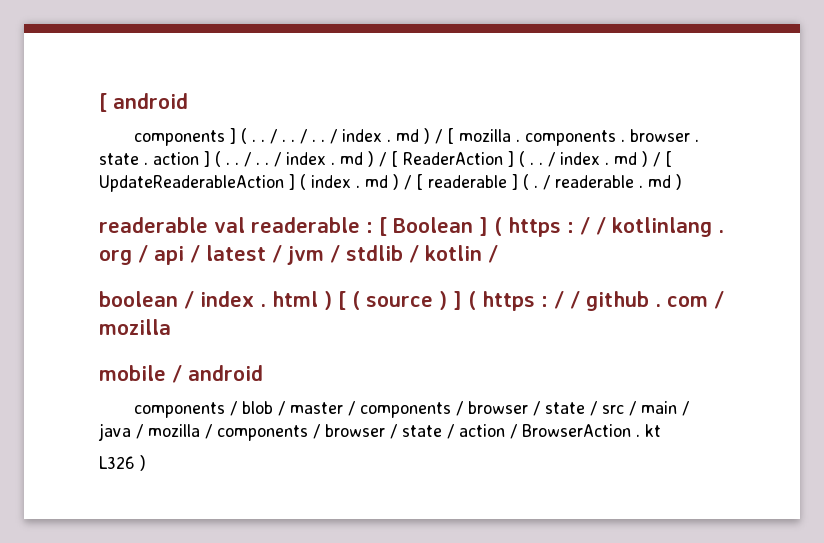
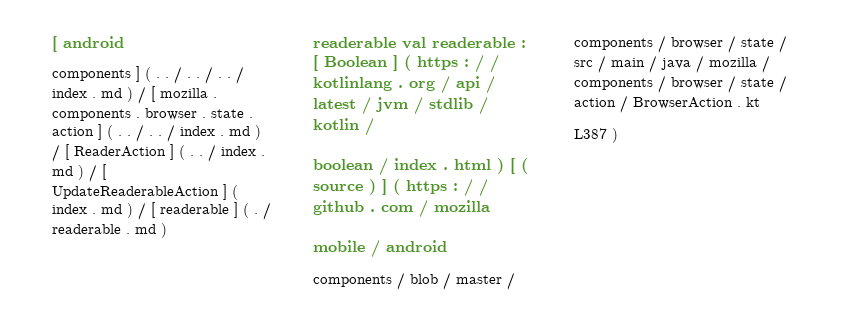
- L326 )
+ L387 )

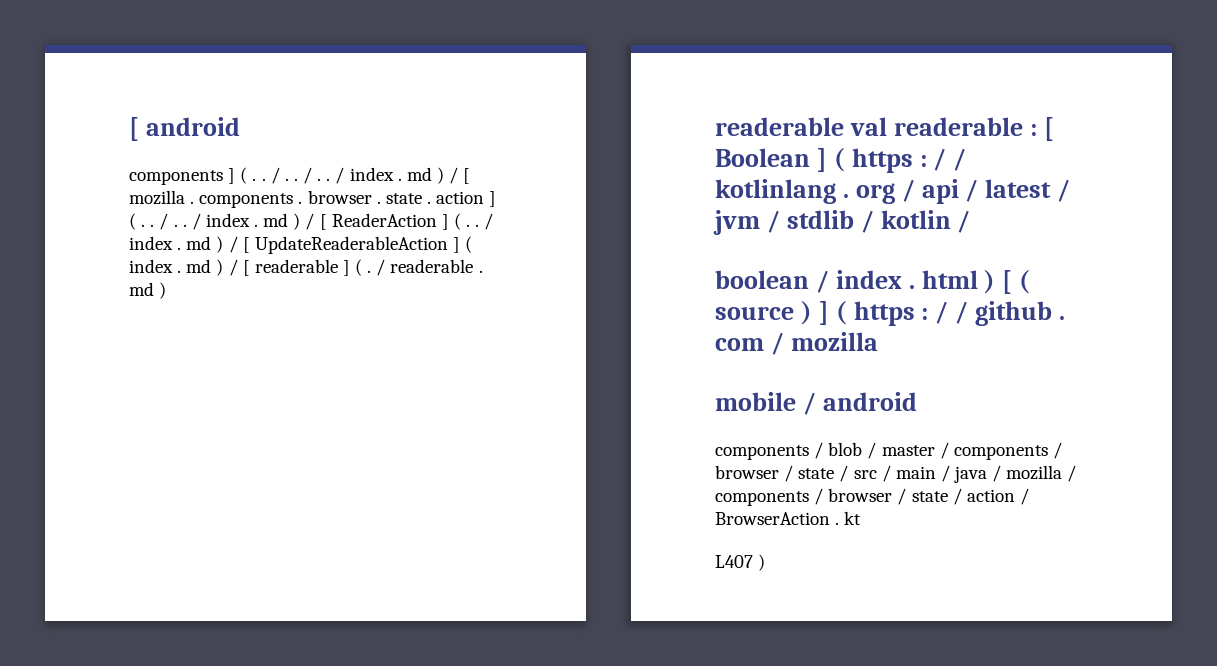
- L387 )
+ L407 )

